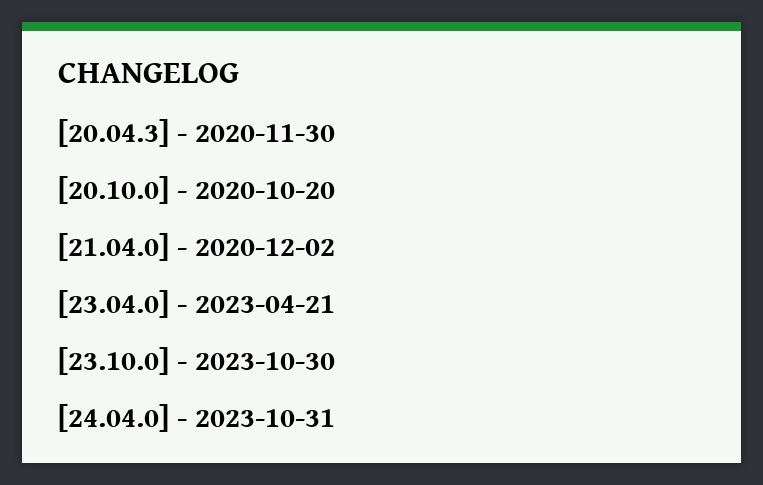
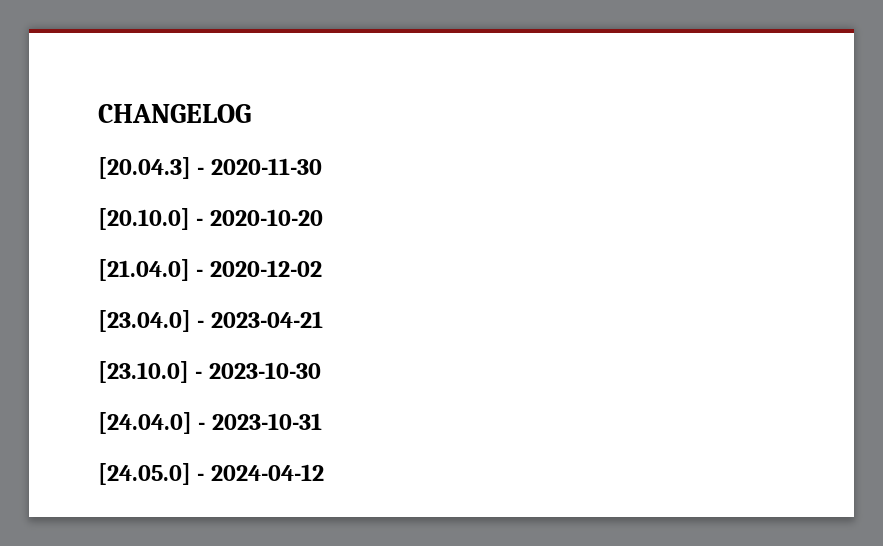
+ [24.05.0] - 2024-04-12

